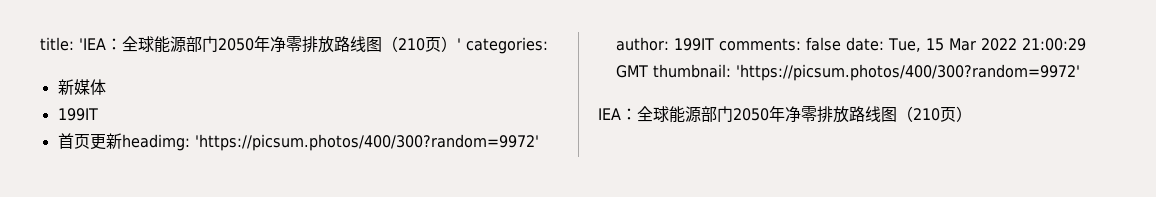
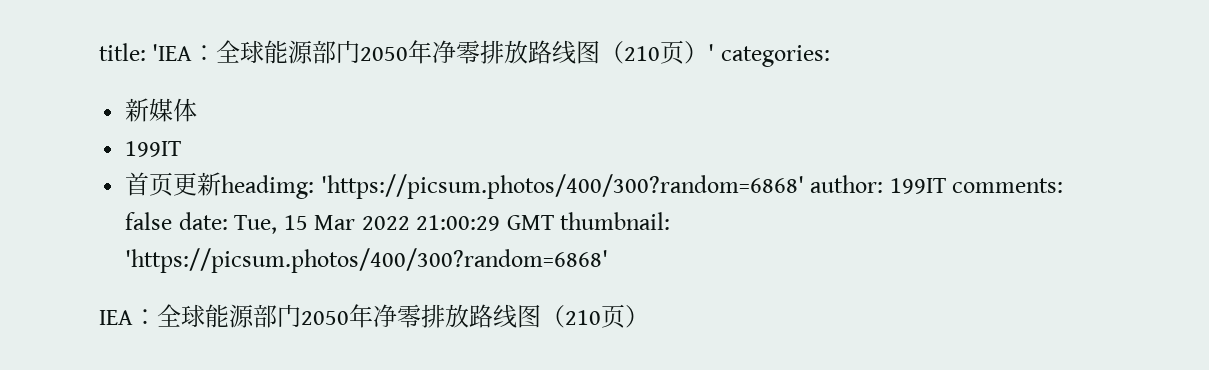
- 首页更新headimg: 'https://picsum.photos/400/300?random=9972' author: 199IT comments: false date: Tue, 15 Mar 2022 21:00:29 GMT thumbnail: 'https://picsum.photos/400/300?random=9972'
+ 首页更新headimg: 'https://picsum.photos/400/300?random=6868' author: 199IT comments: false date: Tue, 15 Mar 2022 21:00:29 GMT thumbnail: 'https://picsum.photos/400/300?random=6868'

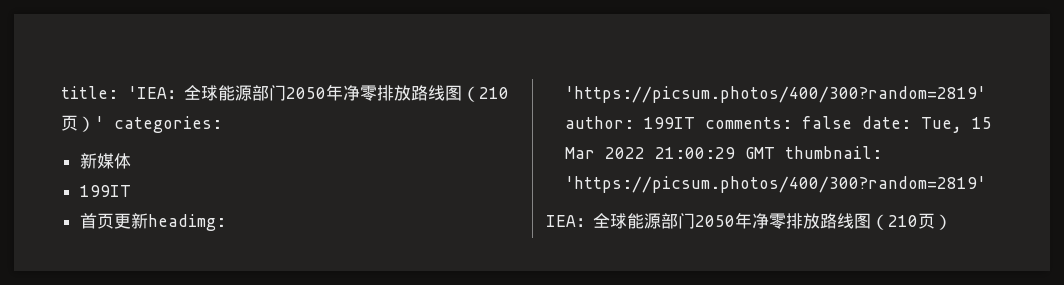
- 首页更新headimg: 'https://picsum.photos/400/300?random=6868' author: 199IT comments: false date: Tue, 15 Mar 2022 21:00:29 GMT thumbnail: 'https://picsum.photos/400/300?random=6868'
+ 首页更新headimg: 'https://picsum.photos/400/300?random=2819' author: 199IT comments: false date: Tue, 15 Mar 2022 21:00:29 GMT thumbnail: 'https://picsum.photos/400/300?random=2819'

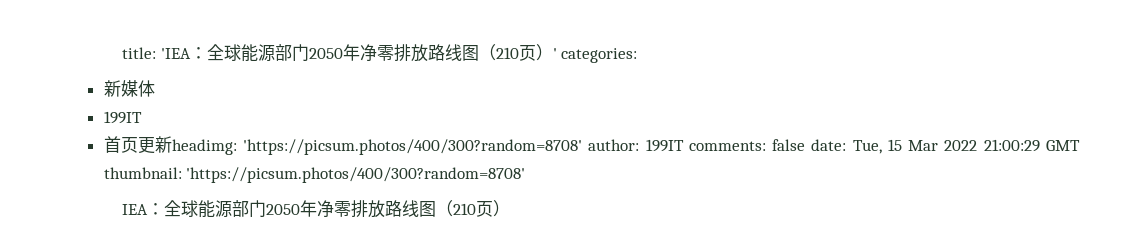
- 首页更新headimg: 'https://picsum.photos/400/300?random=2819' author: 199IT comments: false date: Tue, 15 Mar 2022 21:00:29 GMT thumbnail: 'https://picsum.photos/400/300?random=2819'
+ 首页更新headimg: 'https://picsum.photos/400/300?random=8708' author: 199IT comments: false date: Tue, 15 Mar 2022 21:00:29 GMT thumbnail: 'https://picsum.photos/400/300?random=8708'

